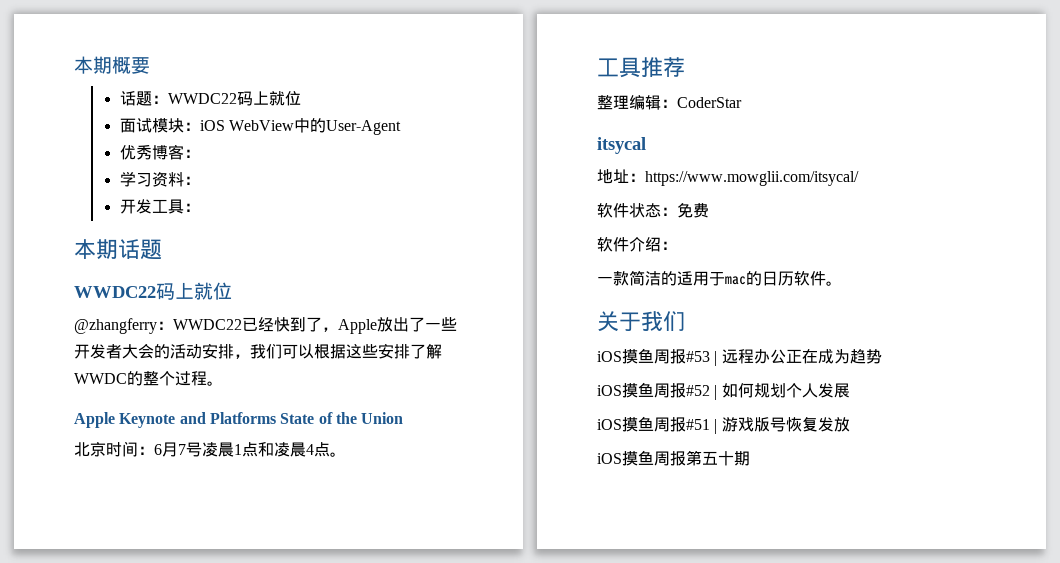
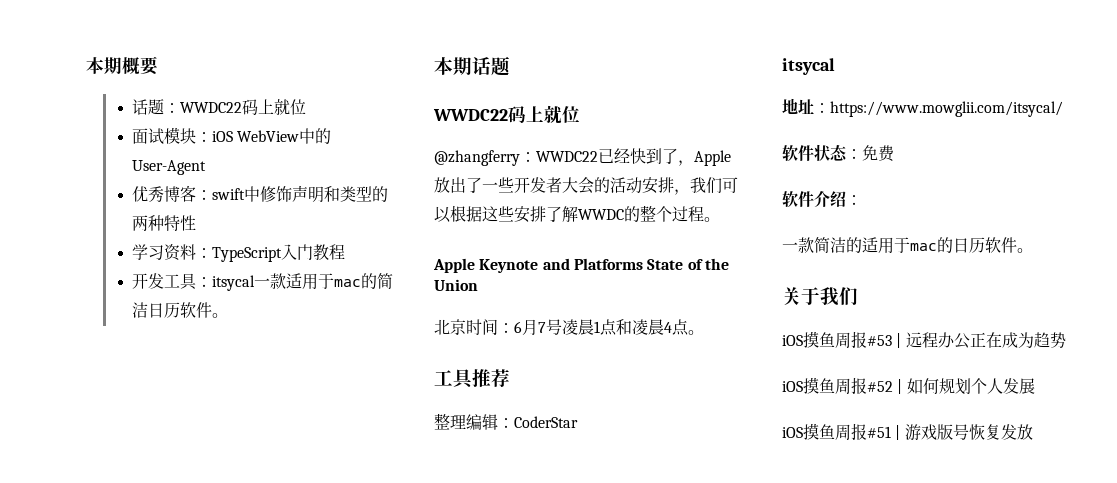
- 优秀博客：
+ 优秀博客：swift中修饰声明和类型的两种特性
- 学习资料：
+ 学习资料：TypeScript入门教程
- 开发工具：
+ 开发工具：itsycal一款适用于mac的简洁日历软件。
- iOS摸鱼周报第五十期

